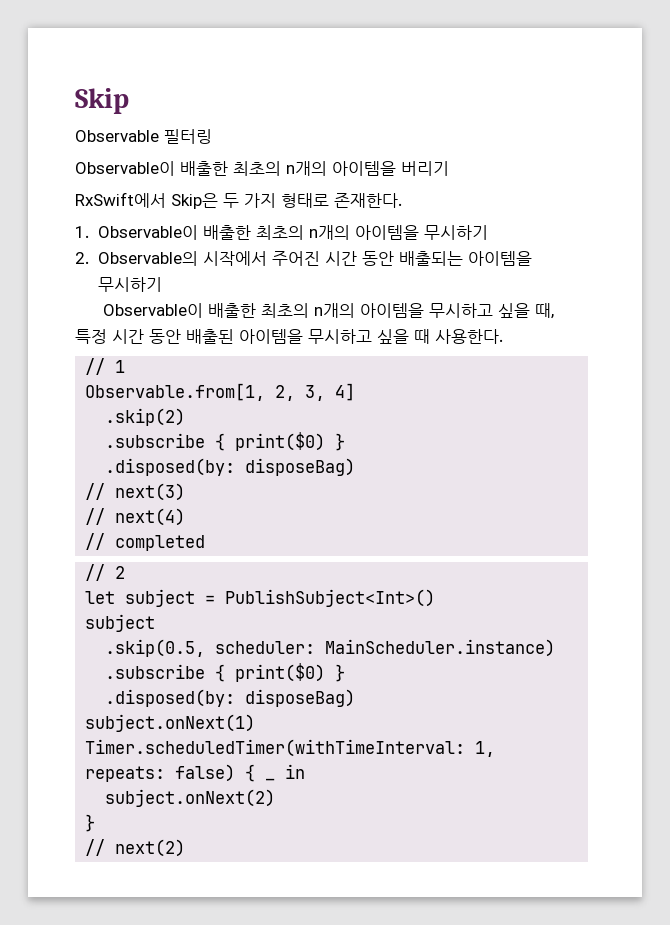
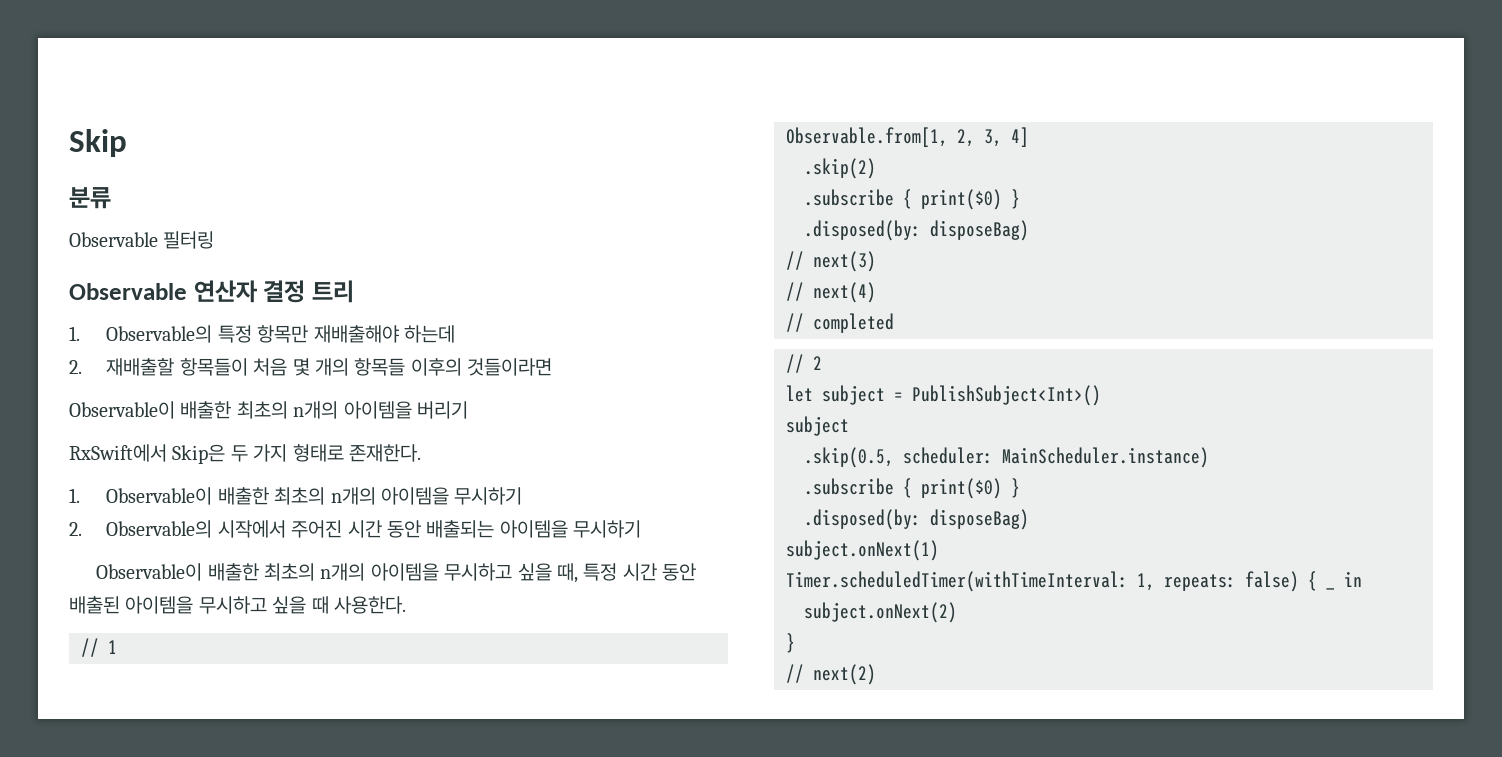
+ 분류
+ Observable 연산자 결정 트리
+ 1. Observable의 특정 항목만 재배출해야 하는데
+ 2. 재배출할 항목들이 처음 몇 개의 항목들 이후의 것들이라면

